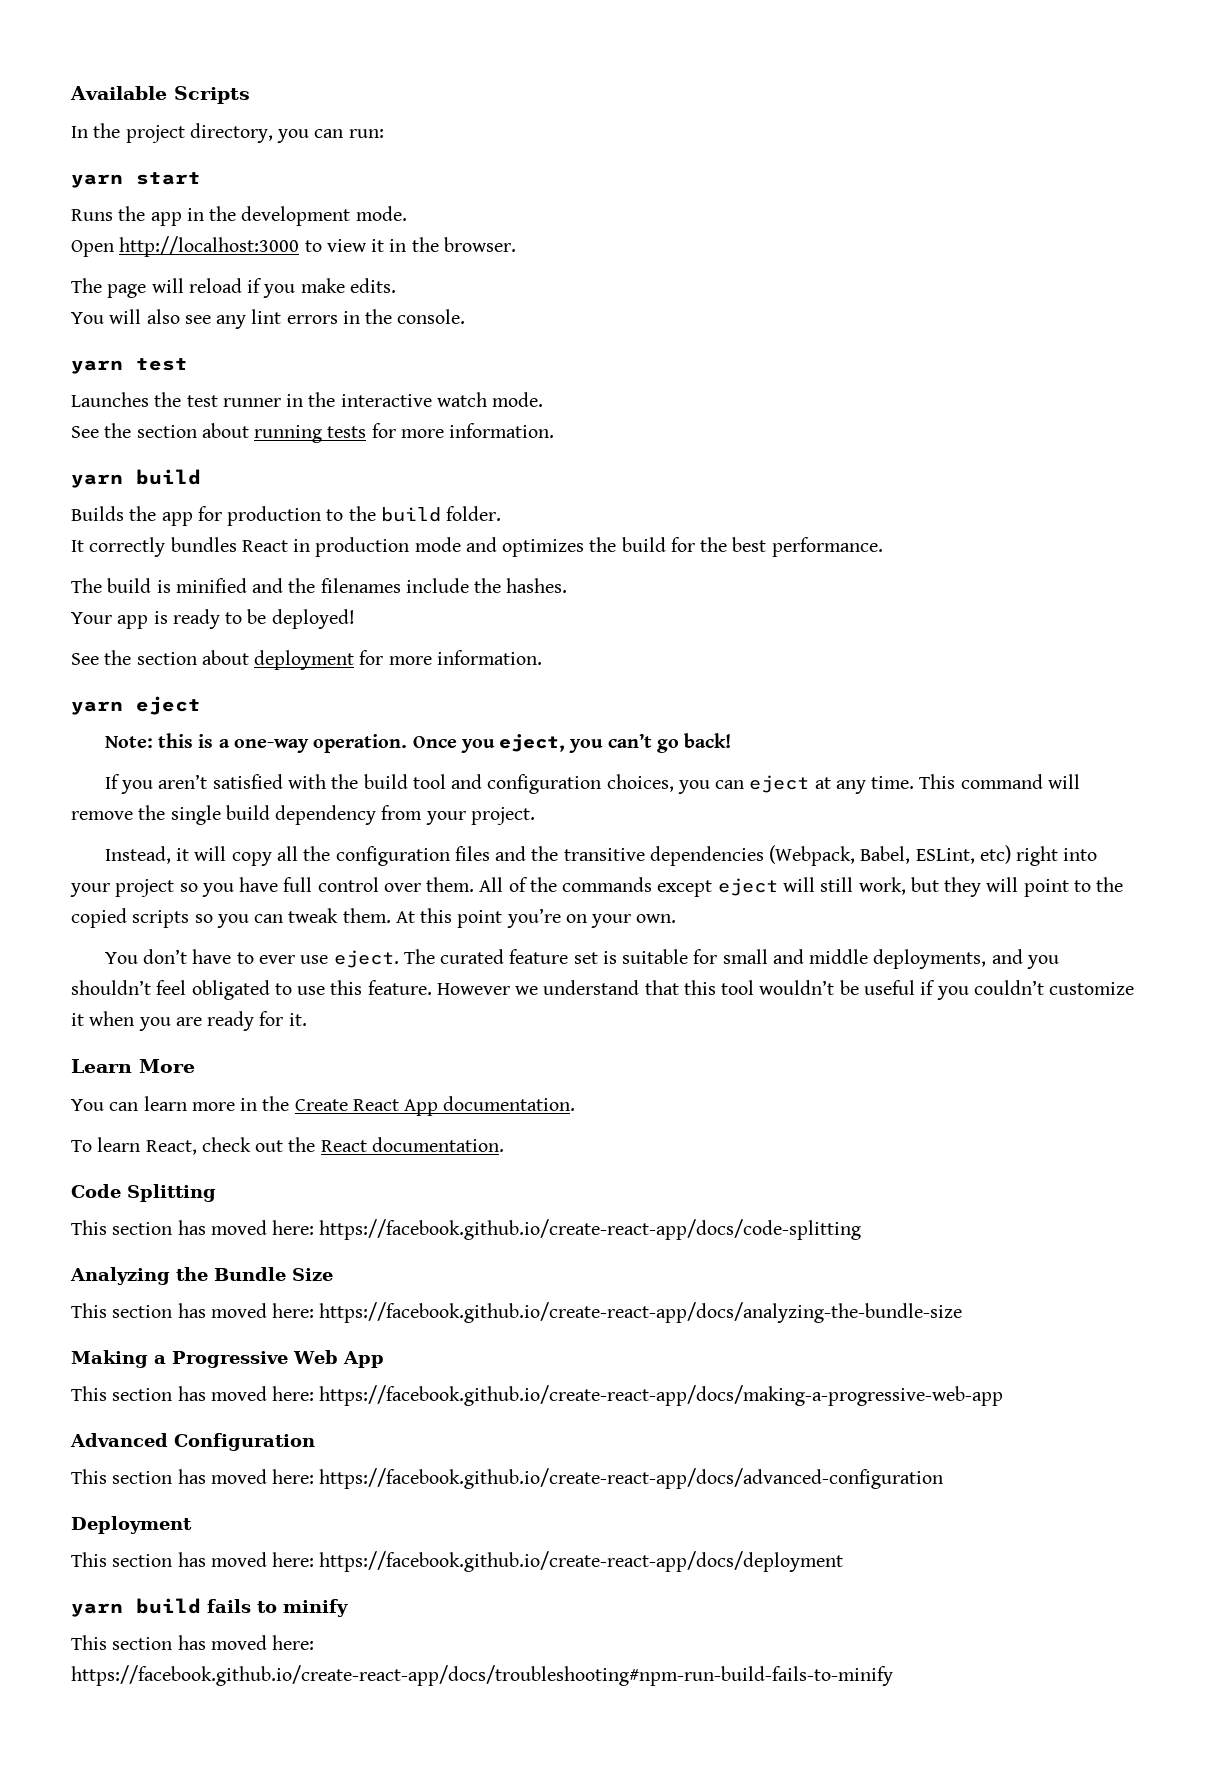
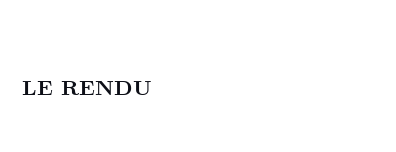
- Available Scripts
- In the project directory, you can run:
- yarn start
- Runs the app in the development mode.
- Open http://localhost:3000 to view it in the browser.
- The page will reload if you make edits.
- You will also see any lint errors in the console.
- yarn test
- Launches the test runner in the interactive watch mode.
- See the section about running tests for more information.
- yarn build
- Builds the app for production to the build folder.
- It correctly bundles React in production mode and optimizes the build for the best performance.
- The build is minified and the filenames include the hashes.
- Your app is ready to be deployed!
- See the section about deployment for more information.
- yarn eject
- Note: this is a one-way operation. Once you eject, you can’t go back!
- If you aren’t satisfied with the build tool and configuration choices, you can eject at any time. This command will remove the single build dependency from your project.
- Instead, it will copy all the configuration files and the transitive dependencies (Webpack, Babel, ESLint, etc) right into your project so you have full control over them. All of the commands except eject will still work, but they will point to the copied scripts so you can tweak them. At this point you’re on your own.
- You don’t have to ever use eject. The curated feature set is suitable for small and middle deployments, and you shouldn’t feel obligated to use this feature. However we understand that this tool wouldn’t be useful if you couldn’t customize it when you are ready for it.
- Learn More
- You can learn more in the Create React App documentation.
- To learn React, check out the React documentation.
- Code Splitting
- This section has moved here: https://facebook.github.io/create-react-app/docs/code-splitting
- Analyzing the Bundle Size
- This section has moved here: https://facebook.github.io/create-react-app/docs/analyzing-the-bundle-size
- Making a Progressive Web App
- This section has moved here: https://facebook.github.io/create-react-app/docs/making-a-progressive-web-app
- Advanced Configuration
- This section has moved here: https://facebook.github.io/create-react-app/docs/advanced-configuration
- Deployment
- This section has moved here: https://facebook.github.io/create-react-app/docs/deployment
- yarn build fails to minify
- This section has moved here: https://facebook.github.io/create-react-app/docs/troubleshooting#npm-run-build-fails-to-minify
+ LE RENDU

